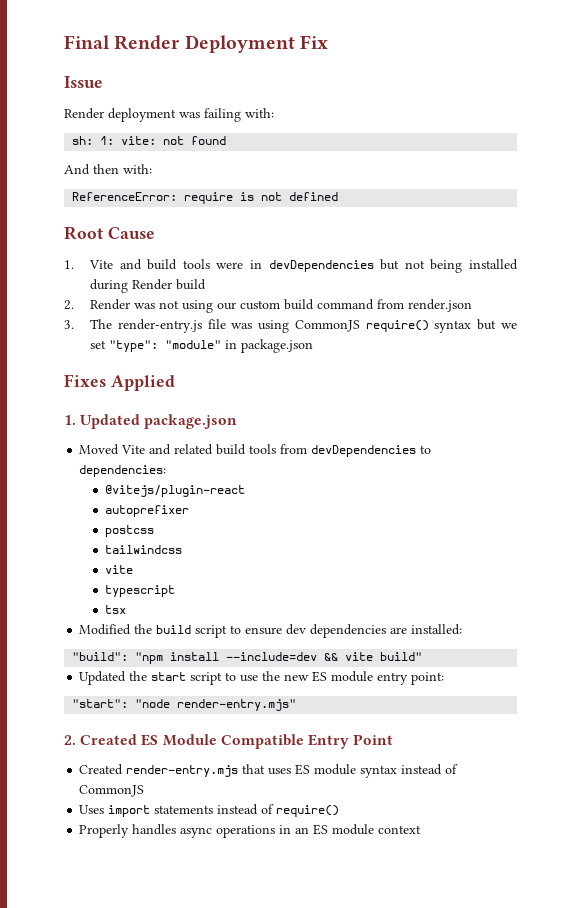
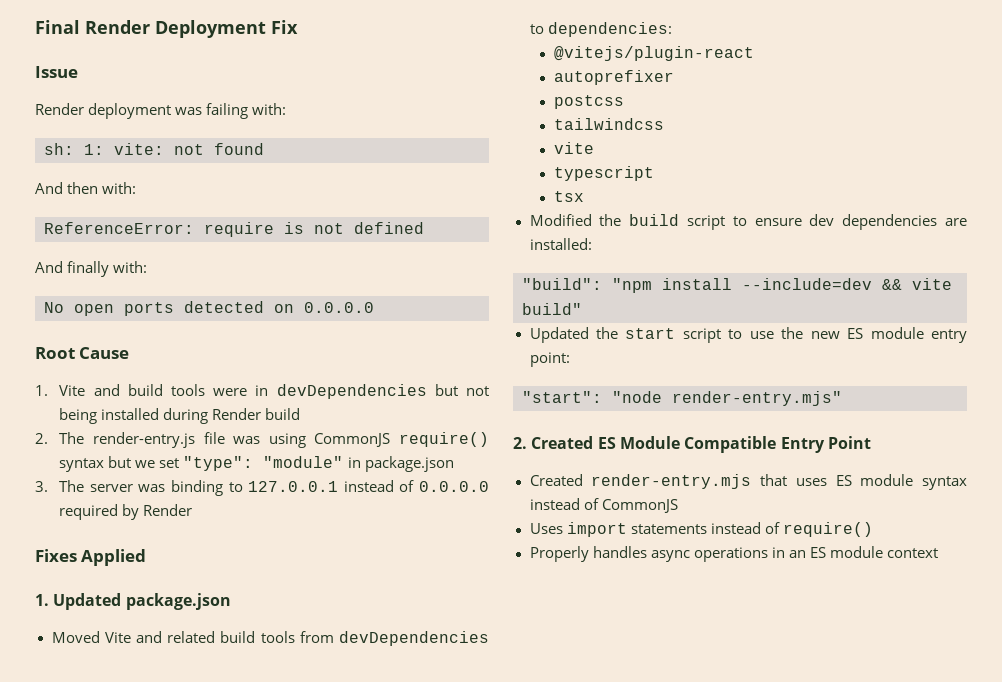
+ And finally with:
+ No open ports detected on 0.0.0.0
- 2. Render was not using our custom build command from render.json
- 3. The render-entry.js file was using CommonJS require() syntax but we set "type": "module" in package.json
+ 2. The render-entry.js file was using CommonJS require() syntax but we set "type": "module" in package.json
+ 3. The server was binding to 127.0.0.1 instead of 0.0.0.0 required by Render

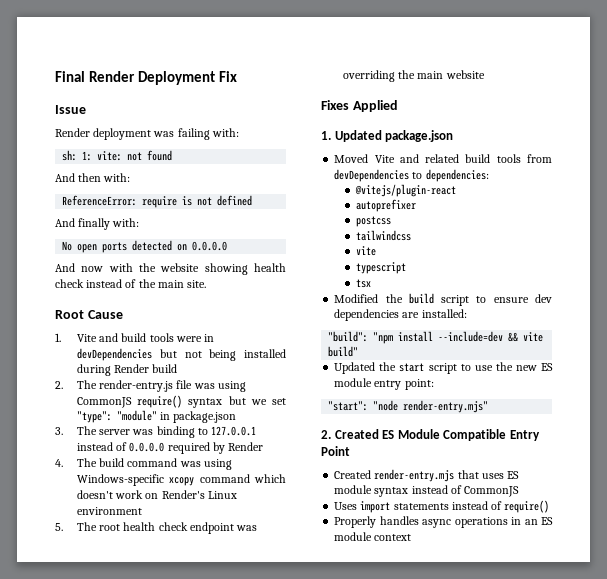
+ And now with the website showing health check instead of the main site.
+ 4. The build command was using Windows-specific xcopy command which doesn't work on Render's Linux environment
+ 5. The root health check endpoint was overriding the main website

